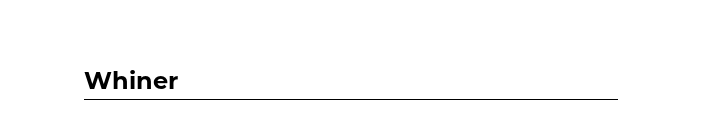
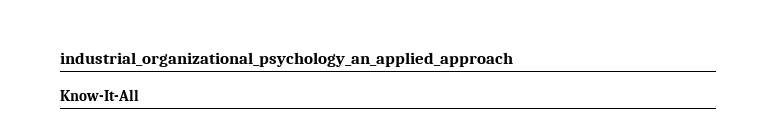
- Whiner
+ industrial_organizational_psychology_an_applied_approach
+ Know-It-All

